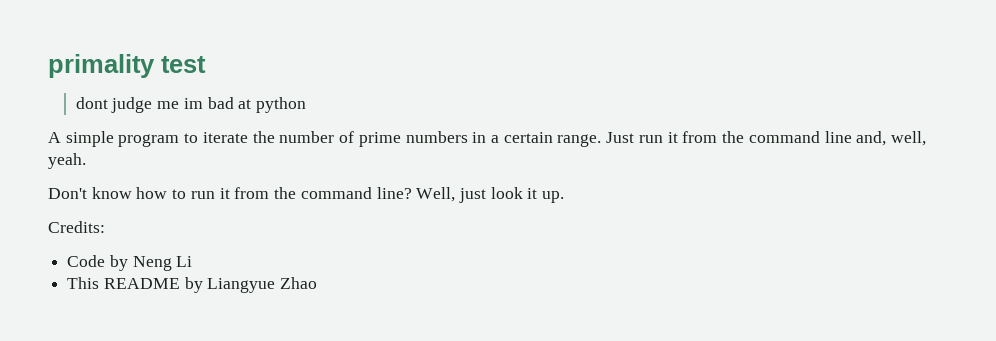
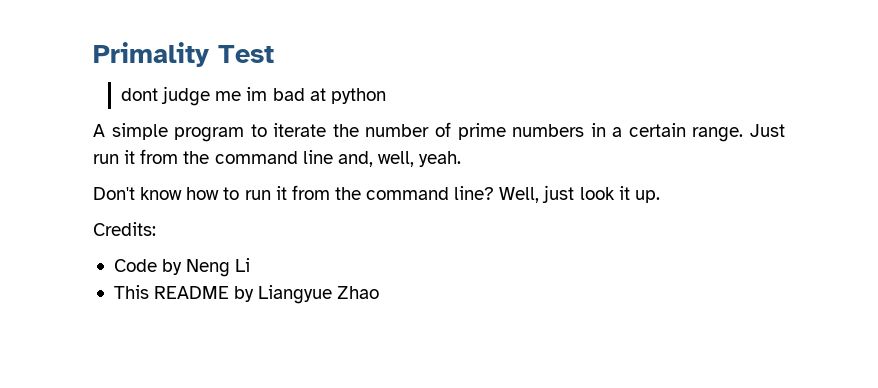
- primality test
+ Primality Test

